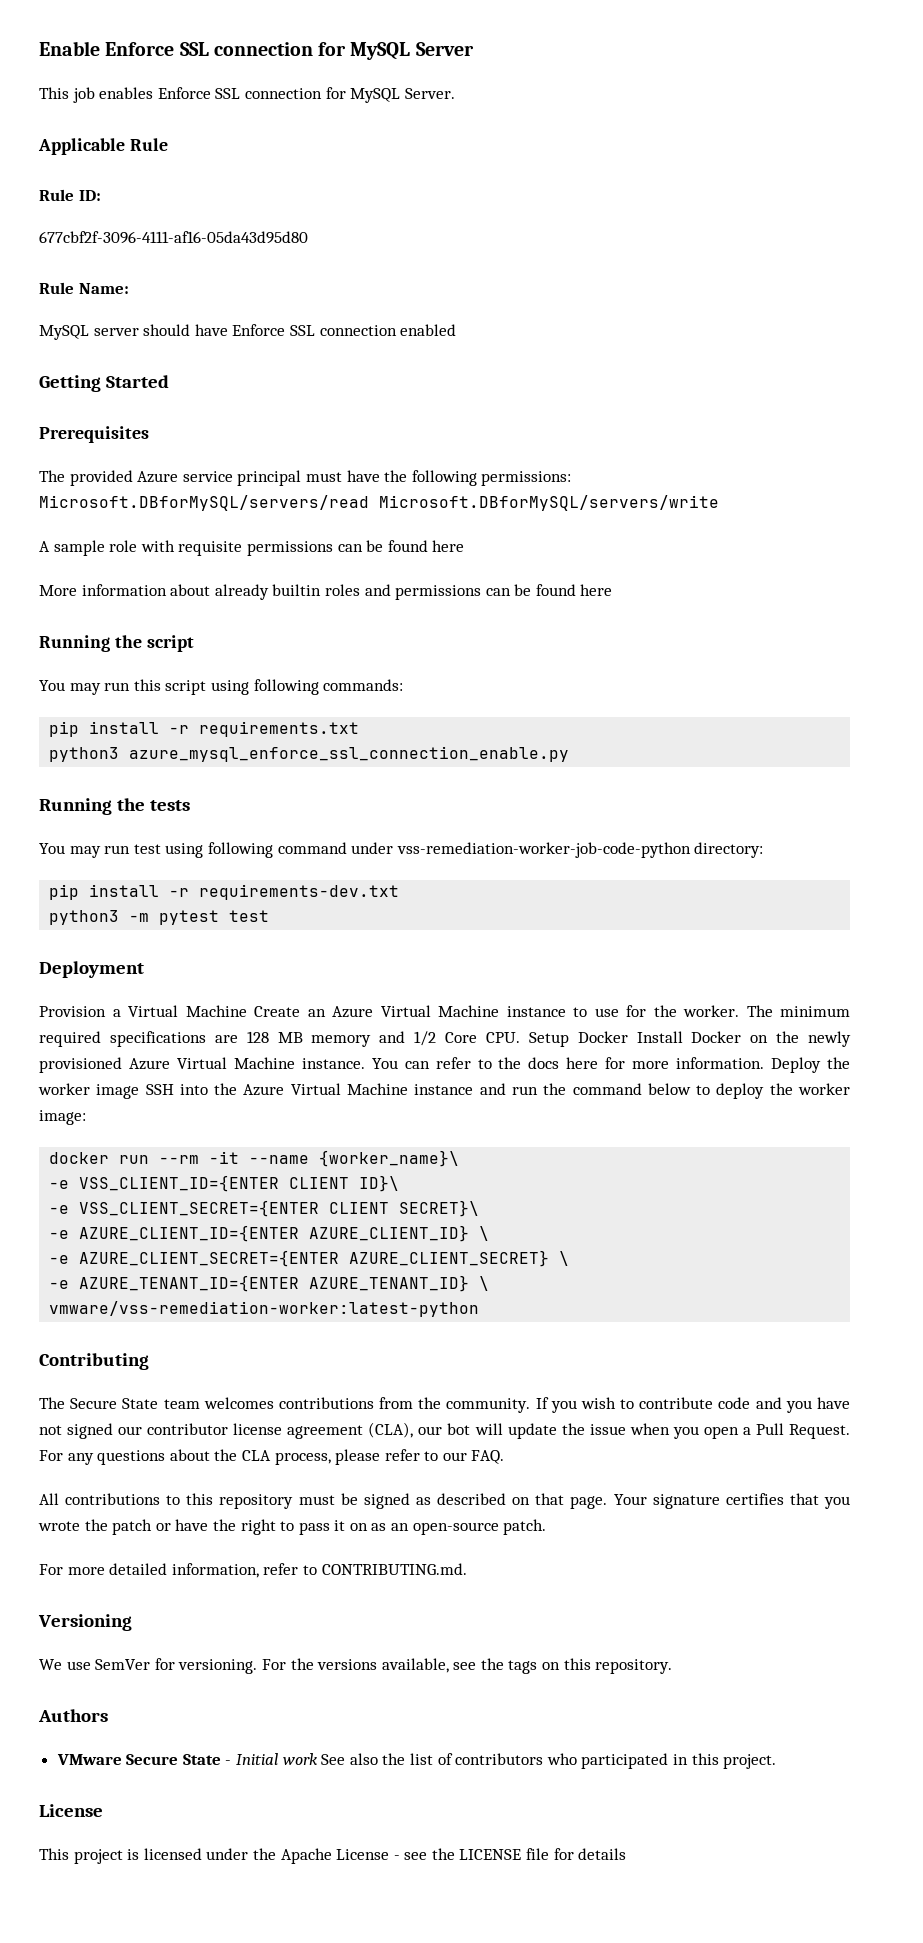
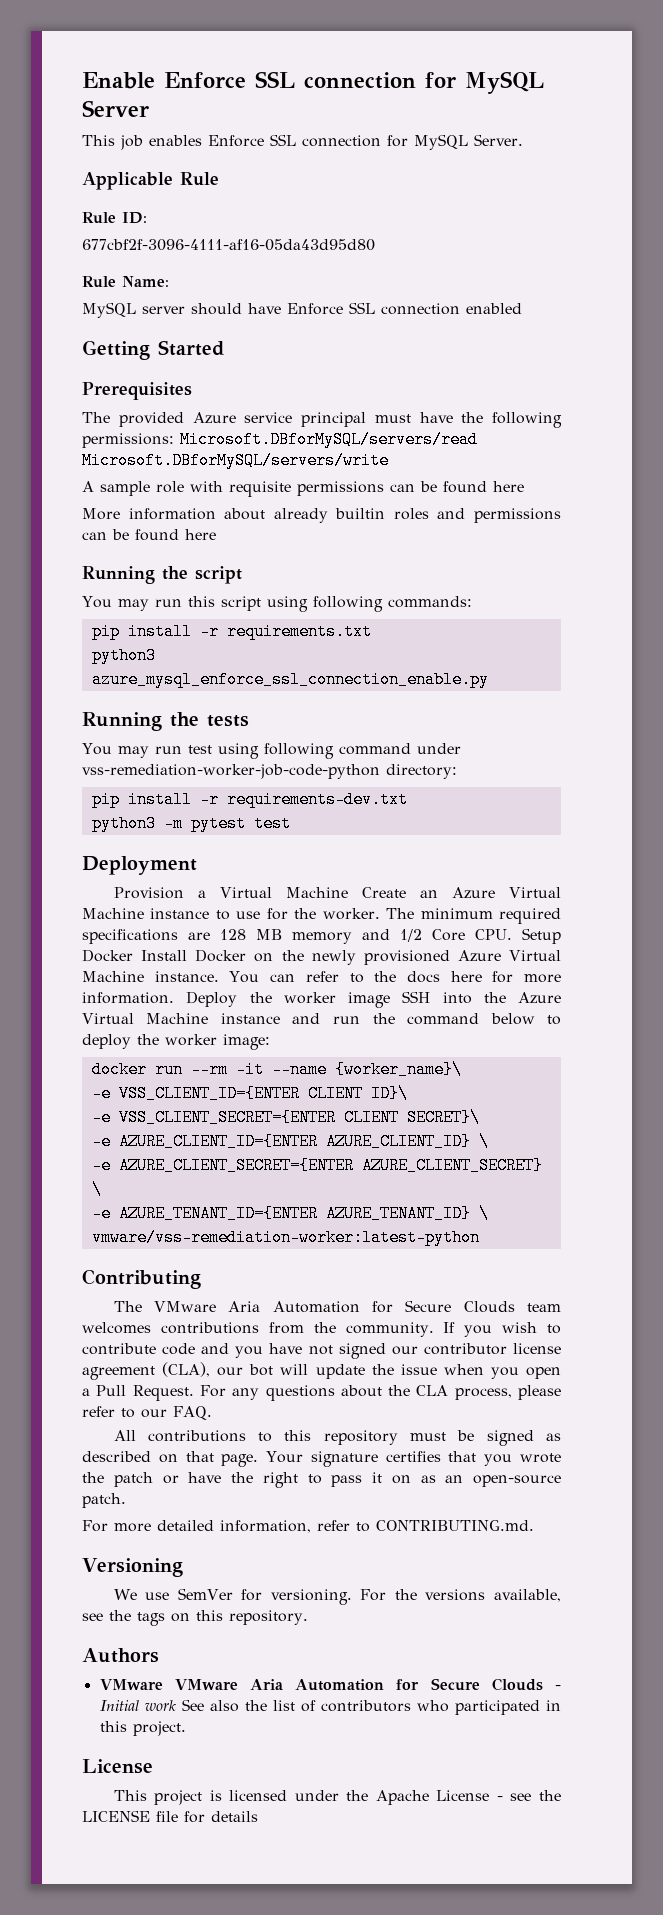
- The Secure State team welcomes contributions from the community.
+ The VMware Aria Automation for Secure Clouds team welcomes contributions from the community.
- VMware Secure State - Initial work See also the list of contributors who participated in this project.
+ VMware VMware Aria Automation for Secure Clouds - Initial work See also the list of contributors who participated in this project.

